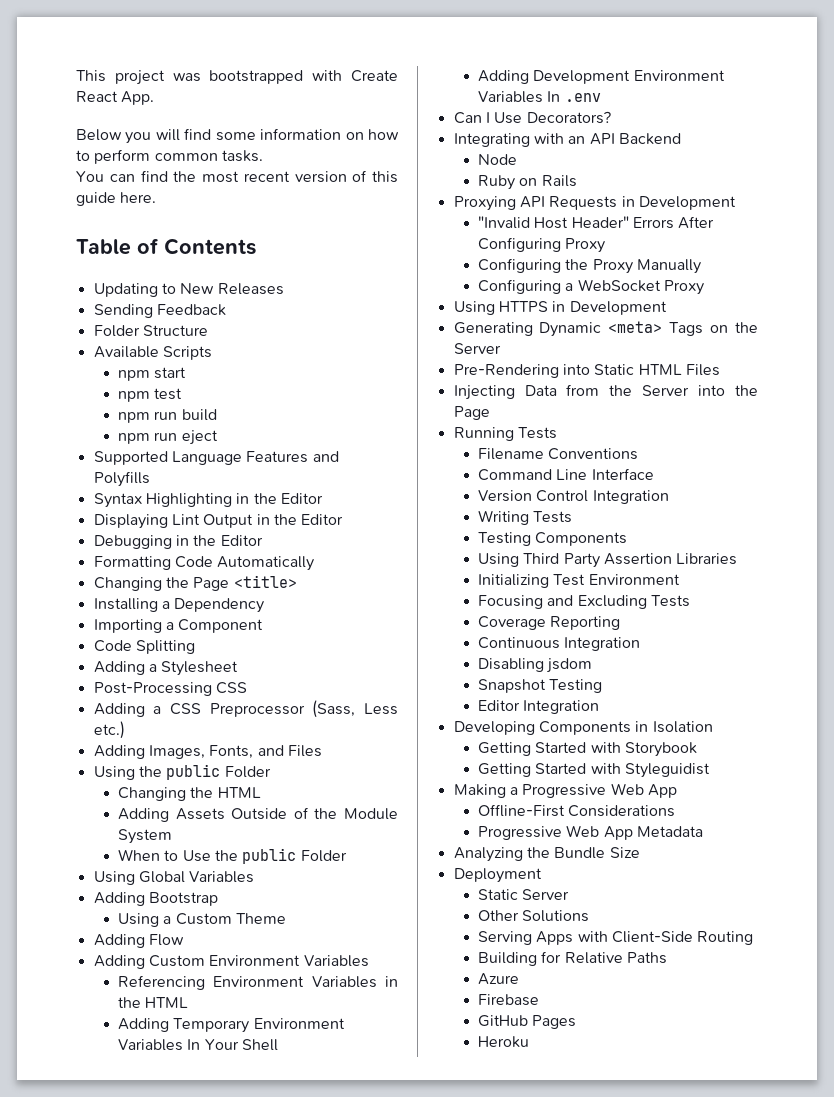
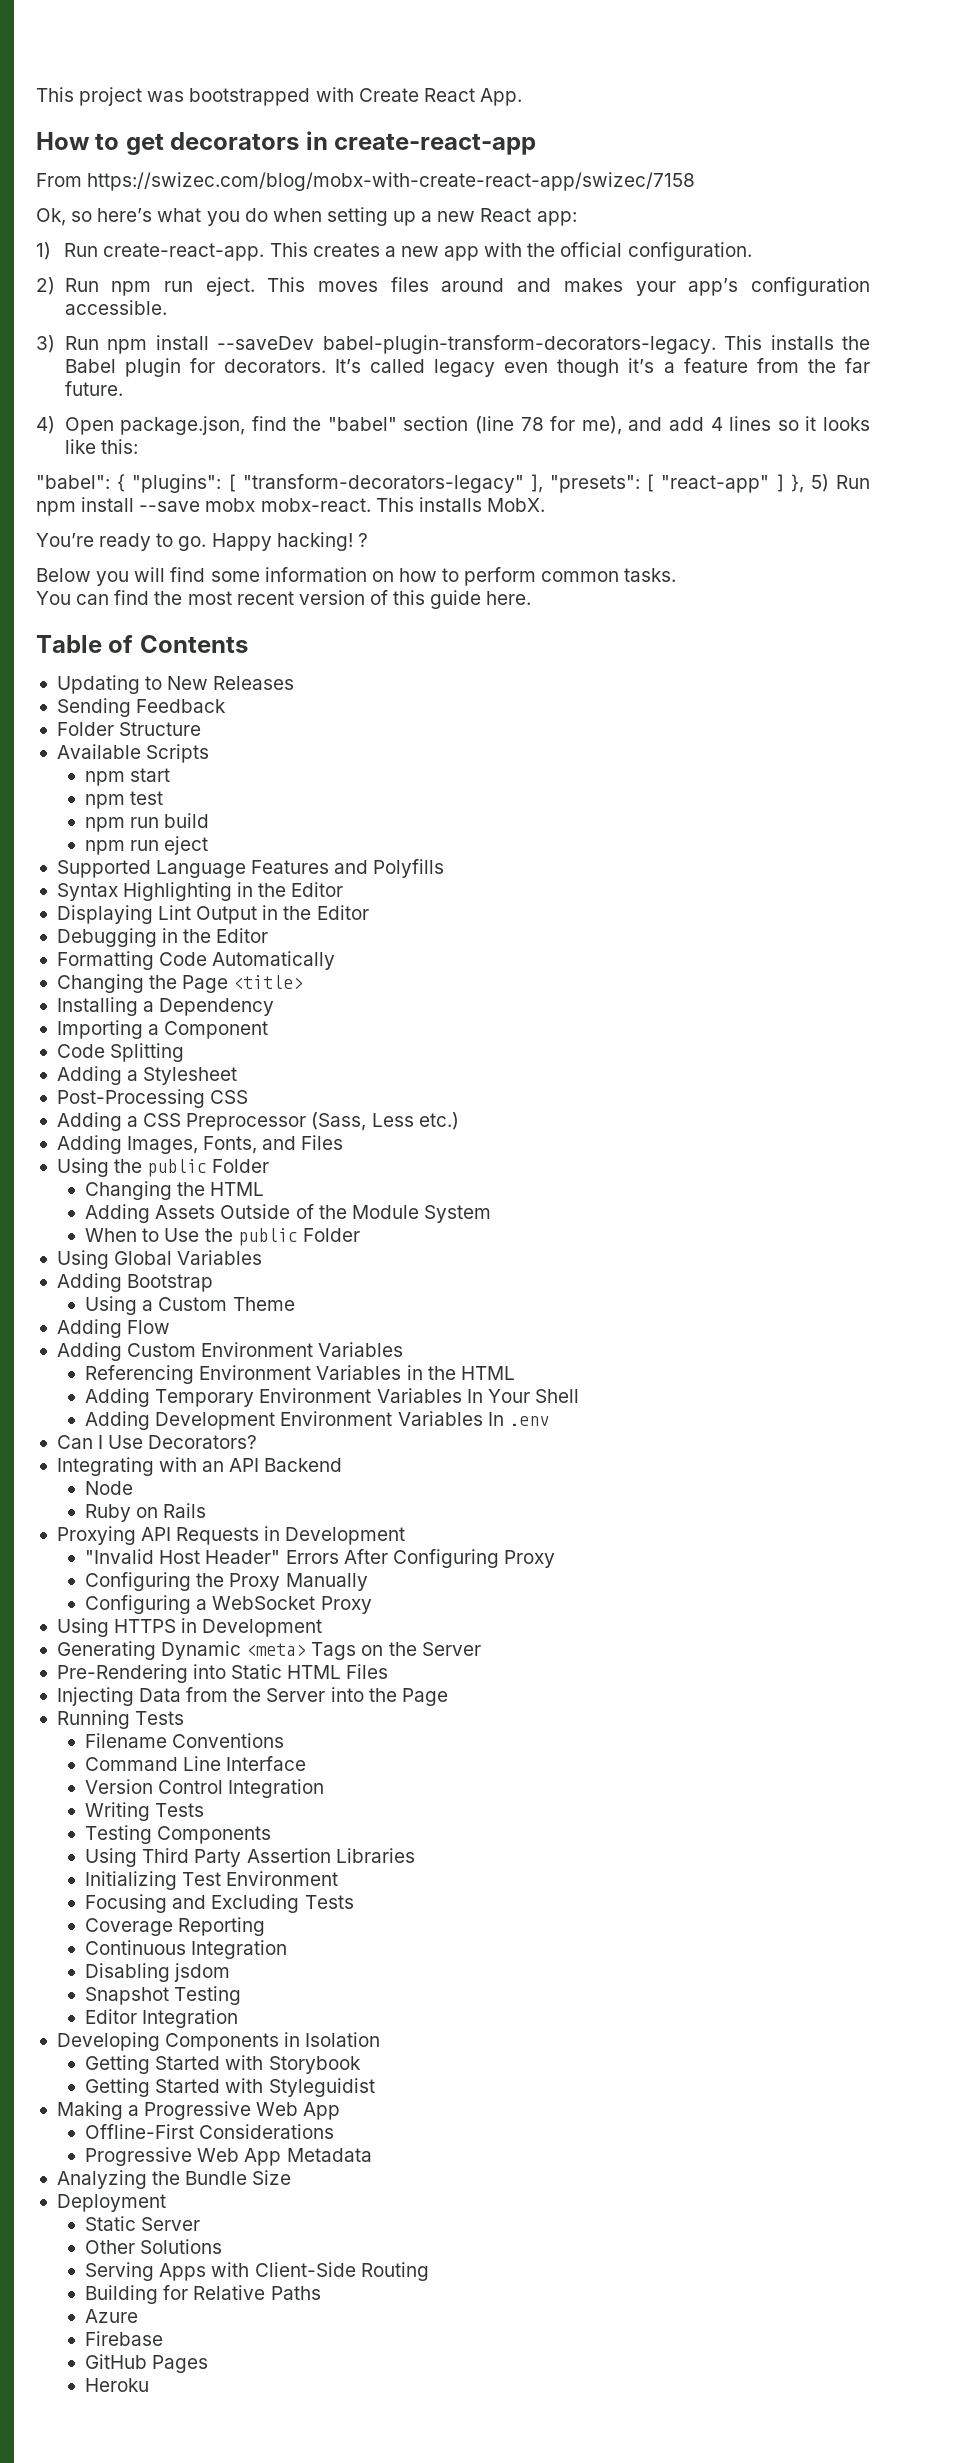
+ How to get decorators in create-react-app
+ From https://swizec.com/blog/mobx-with-create-react-app/swizec/7158
+ Ok, so here’s what you do when setting up a new React app:
+ 1) Run create-react-app. This creates a new app with the official configuration.
+ 2) Run npm run eject. This moves files around and makes your app’s configuration accessible.
+ 3) Run npm install --saveDev babel-plugin-transform-decorators-legacy. This installs the Babel plugin for decorators. It’s called legacy even though it’s a feature from the far future.
+ 4) Open package.json, find the "babel" section (line 78 for me), and add 4 lines so it looks like this:
+ "babel": { "plugins": [ "transform-decorators-legacy" ], "presets": [ "react-app" ] }, 5) Run npm install --save mobx mobx-react. This installs MobX.
+ You’re ready to go. Happy hacking! ?

